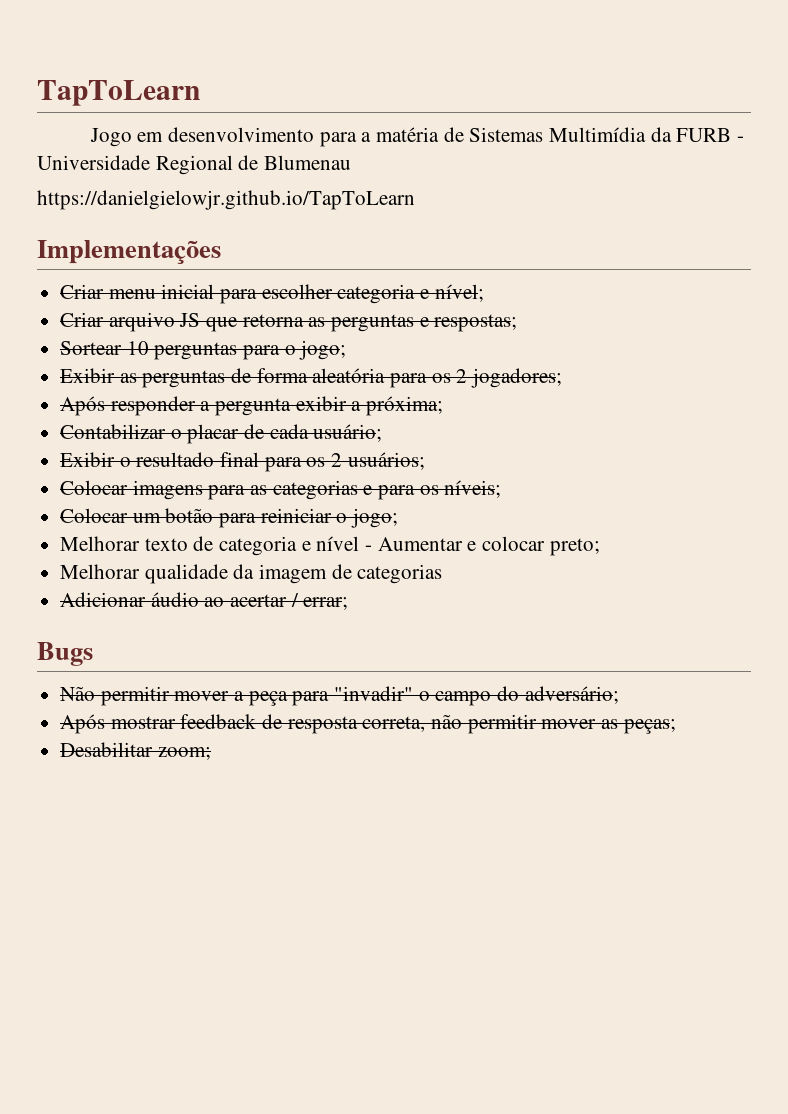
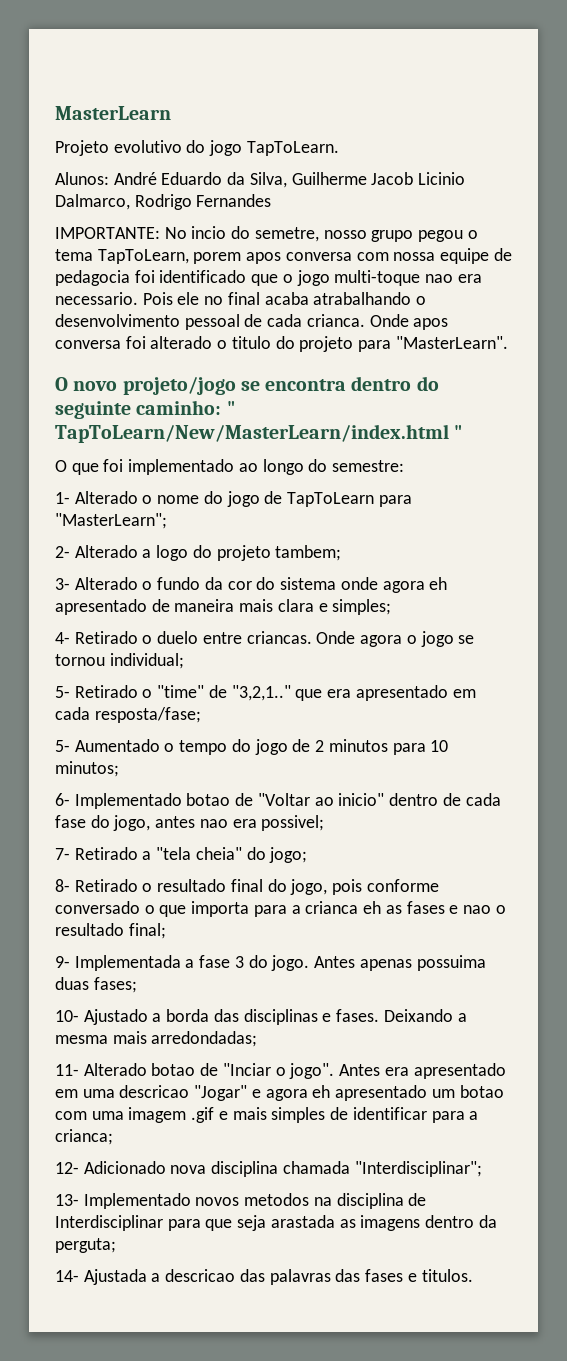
- TapToLearn
- Jogo em desenvolvimento para a matéria de Sistemas Multimídia da FURB - Universidade Regional de Blumenau
- https://danielgielowjr.github.io/TapToLearn
- Implementações
- Criar menu inicial para escolher categoria e nível;
- Criar arquivo JS que retorna as perguntas e respostas;
- Sortear 10 perguntas para o jogo;
- Exibir as perguntas de forma aleatória para os 2 jogadores;
- Após responder a pergunta exibir a próxima;
- Contabilizar o placar de cada usuário;
- Exibir o resultado final para os 2 usuários;
- Colocar imagens para as categorias e para os níveis;
- Colocar um botão para reiniciar o jogo;
- Melhorar texto de categoria e nível - Aumentar e colocar preto;
- Melhorar qualidade da imagem de categorias
- Adicionar áudio ao acertar / errar;
- Bugs
- Não permitir mover a peça para "invadir" o campo do adversário;
- Após mostrar feedback de resposta correta, não permitir mover as peças;
- Desabilitar zoom;
+ MasterLearn
+ Projeto evolutivo do jogo TapToLearn.
+ Alunos: André Eduardo da Silva, Guilherme Jacob Licinio Dalmarco, Rodrigo Fernandes
+ IMPORTANTE: No incio do semetre, nosso grupo pegou o tema TapToLearn, porem apos conversa com nossa equipe de pedagocia foi identificado que o jogo multi-toque nao era necessario. Pois ele no final acaba atrabalhando o desenvolvimento pessoal de cada crianca. Onde apos conversa foi alterado o titulo do projeto para "MasterLearn".
+ O novo projeto/jogo se encontra dentro do seguinte caminho: " TapToLearn/New/MasterLearn/index.html "
+ O que foi implementado ao longo do semestre:
+ 1- Alterado o nome do jogo de TapToLearn para "MasterLearn";
+ 2- Alterado a logo do projeto tambem;
+ 3- Alterado o fundo da cor do sistema onde agora eh apresentado de maneira mais clara e simples;
+ 4- Retirado o duelo entre criancas. Onde agora o jogo se tornou individual;
+ 5- Retirado o "time" de "3,2,1.." que era apresentado em cada resposta/fase;
+ 5- Aumentado o tempo do jogo de 2 minutos para 10 minutos;
+ 6- Implementado botao de "Voltar ao inicio" dentro de cada fase do jogo, antes nao era possivel;
+ 7- Retirado a "tela cheia" do jogo;
+ 8- Retirado o resultado final do jogo, pois conforme conversado o que importa para a crianca eh as fases e nao o resultado final;
+ 9- Implementada a fase 3 do jogo. Antes apenas possuima duas fases;
+ 10- Ajustado a borda das disciplinas e fases. Deixando a mesma mais arredondadas;
+ 11- Alterado botao de "Inciar o jogo". Antes era apresentado em uma descricao "Jogar" e agora eh apresentado um botao com uma imagem .gif e mais simples de identificar para a crianca;
+ 12- Adicionado nova disciplina chamada "Interdisciplinar";
+ 13- Implementado novos metodos na disciplina de Interdisciplinar para que seja arastada as imagens dentro da perguta;
+ 14- Ajustada a descricao das palavras das fases e titulos.

